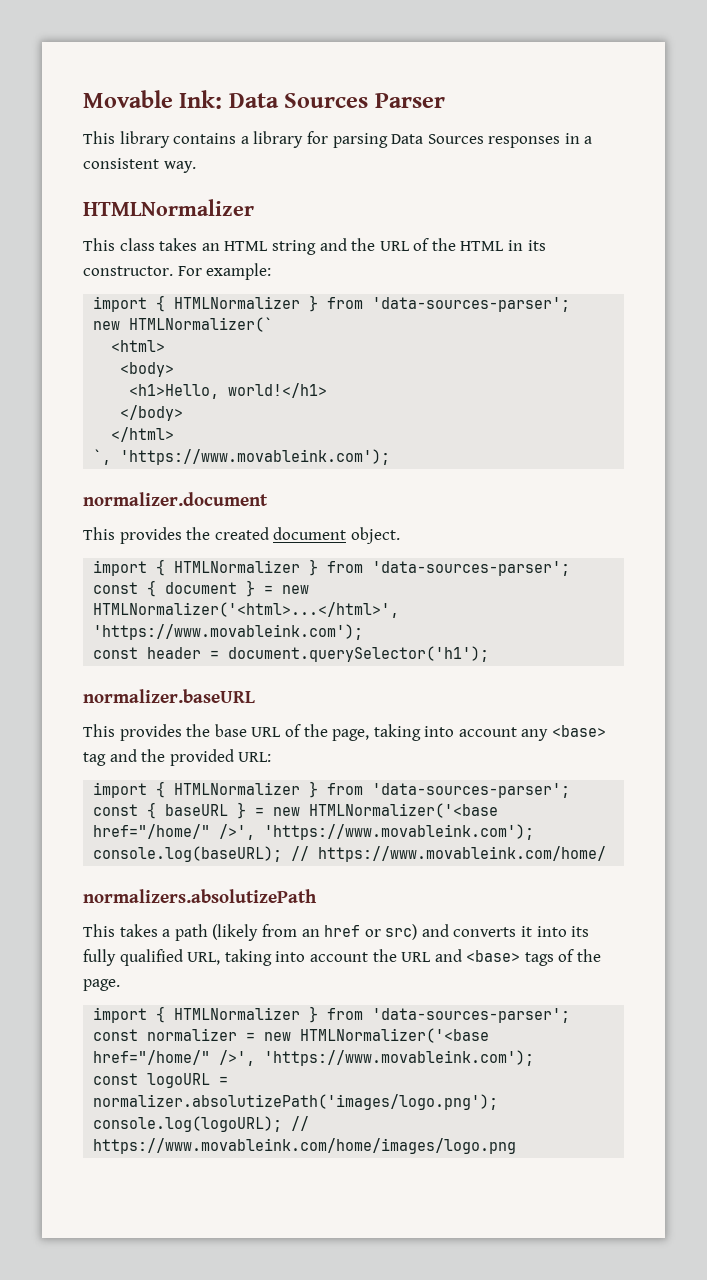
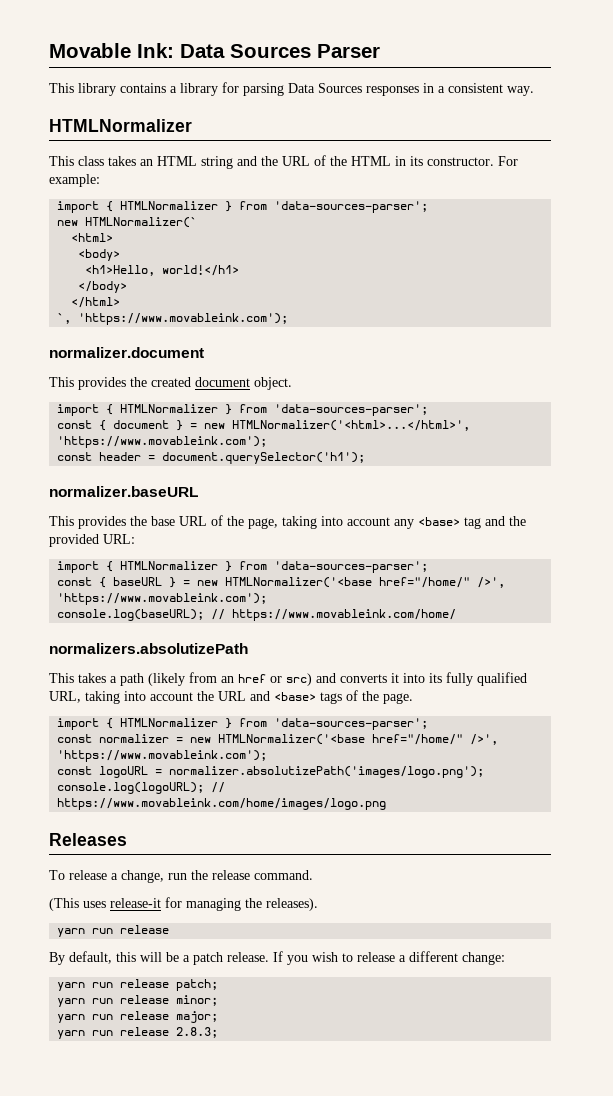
+ Releases
+ To release a change, run the release command.
+ (This uses release-it for managing the releases).
+ yarn run release
+ By default, this will be a patch release. If you wish to release a different change:
+ yarn run release patch;
+ yarn run release minor;
+ yarn run release major;
+ yarn run release 2.8.3;

